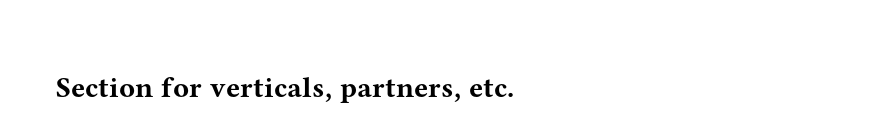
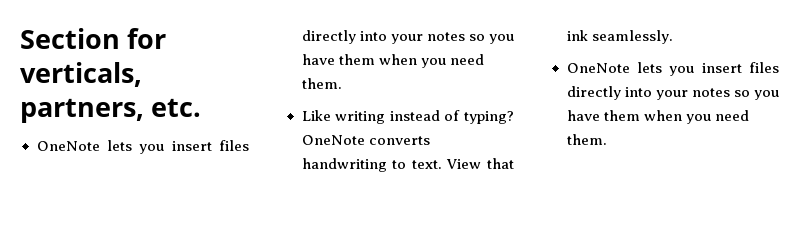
  Section for verticals, partners, etc.
+ OneNote lets you insert files directly into your notes so you have them when you need them.
+ Like writing instead of typing? OneNote converts handwriting to text. View that ink seamlessly.
+ OneNote lets you insert files directly into your notes so you have them when you need them.

